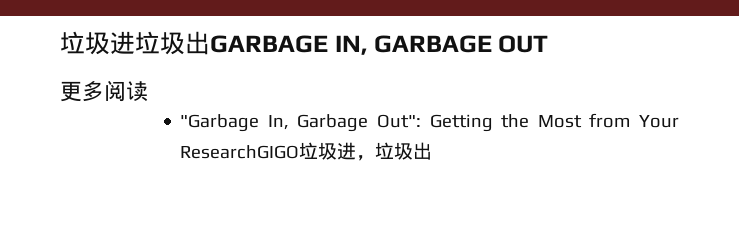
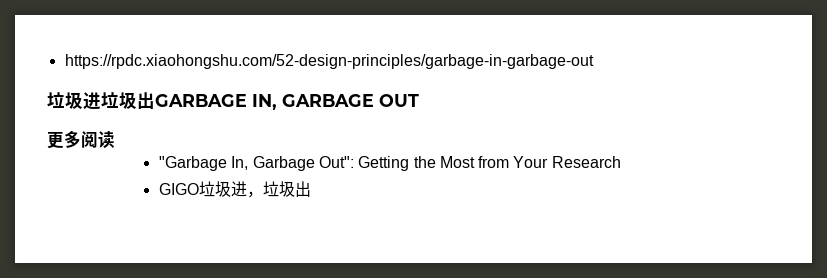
+ https://rpdc.xiaohongshu.com/52-design-principles/garbage-in-garbage-out
- "Garbage In, Garbage Out": Getting the Most from Your ResearchGIGO垃圾进，垃圾出
+ "Garbage In, Garbage Out": Getting the Most from Your Research
+ GIGO垃圾进，垃圾出

